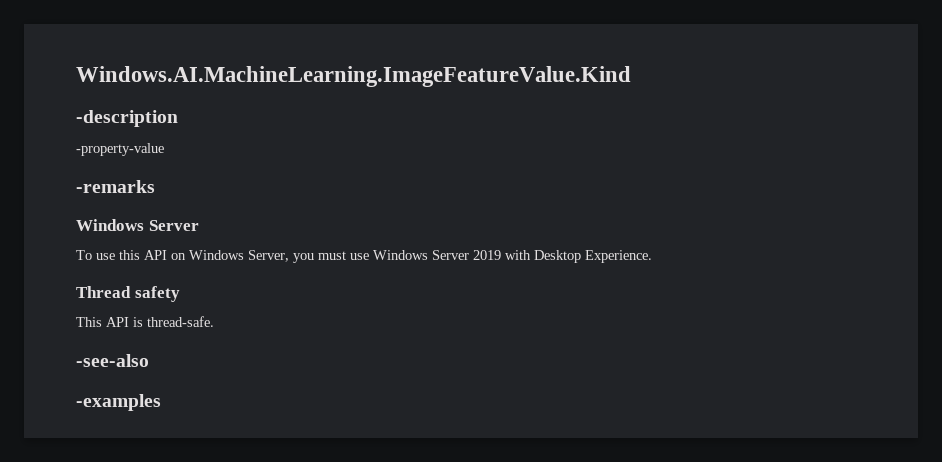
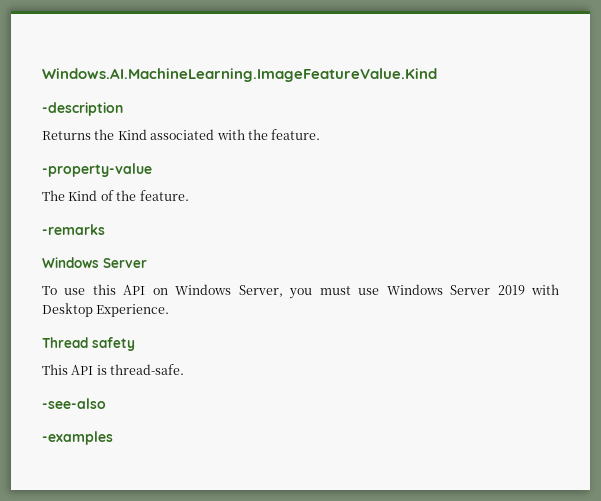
+ Returns the Kind associated with the feature.
  -property-value
+ The Kind of the feature.

